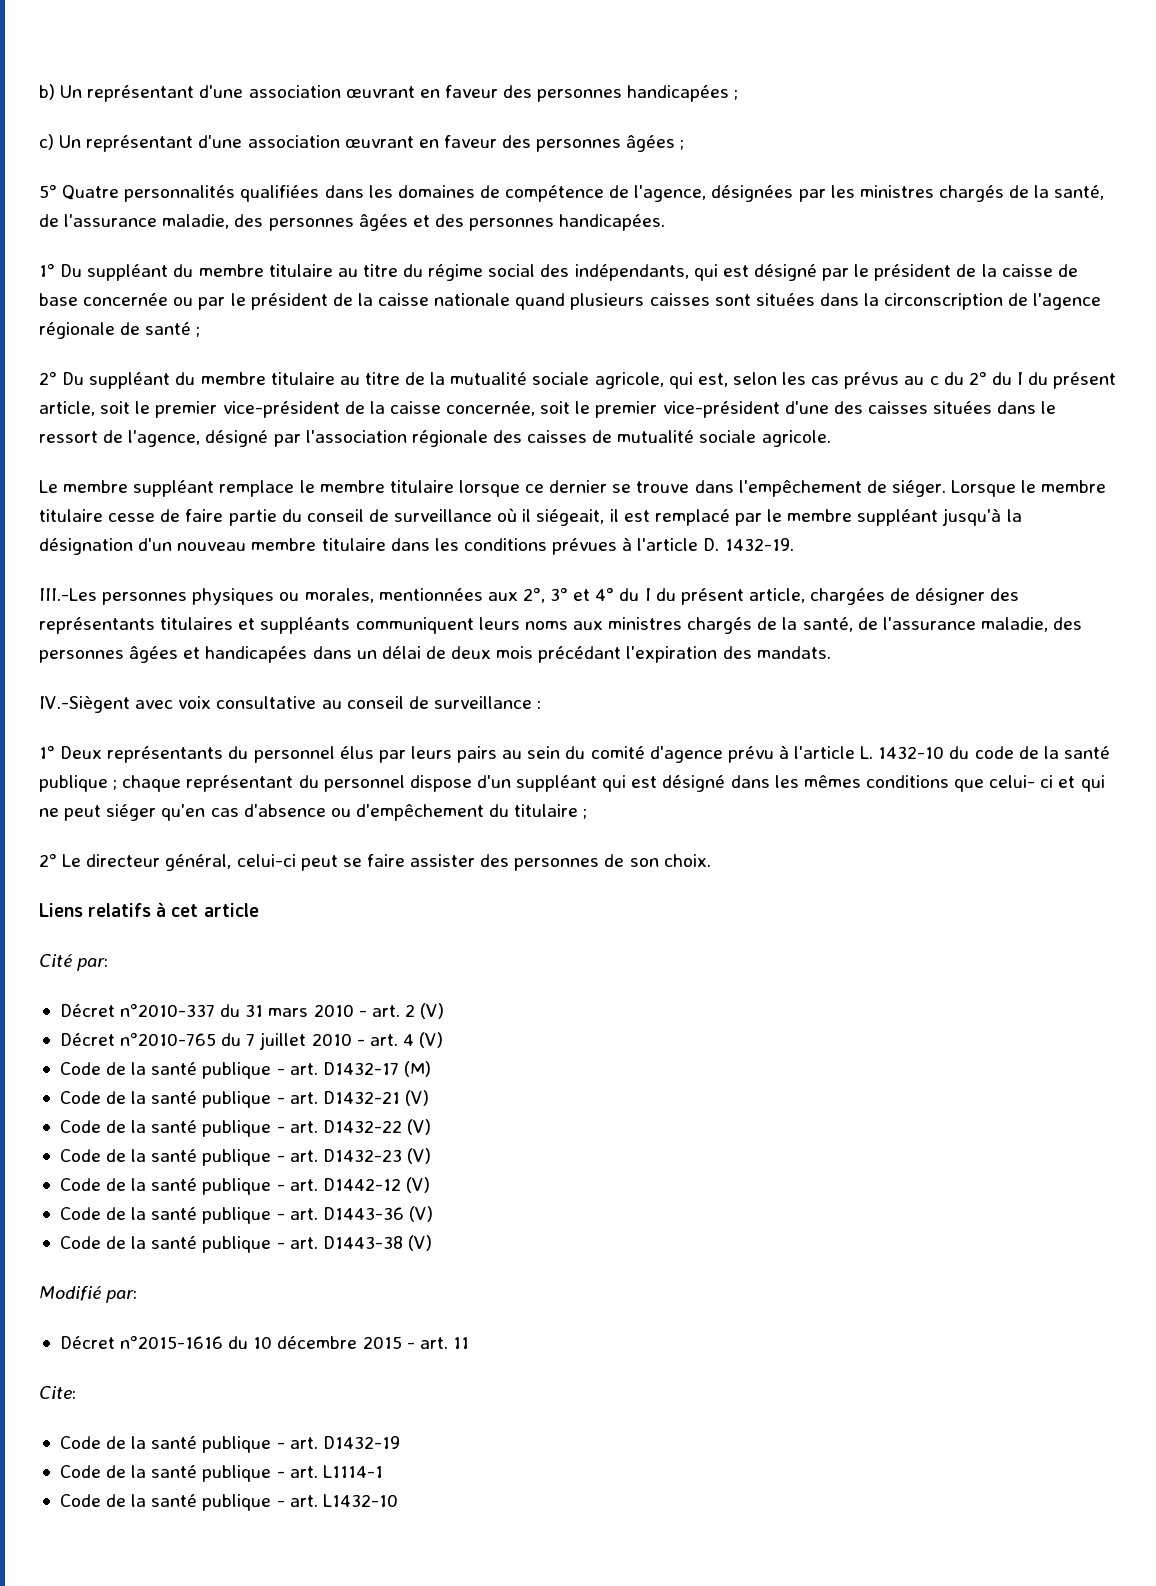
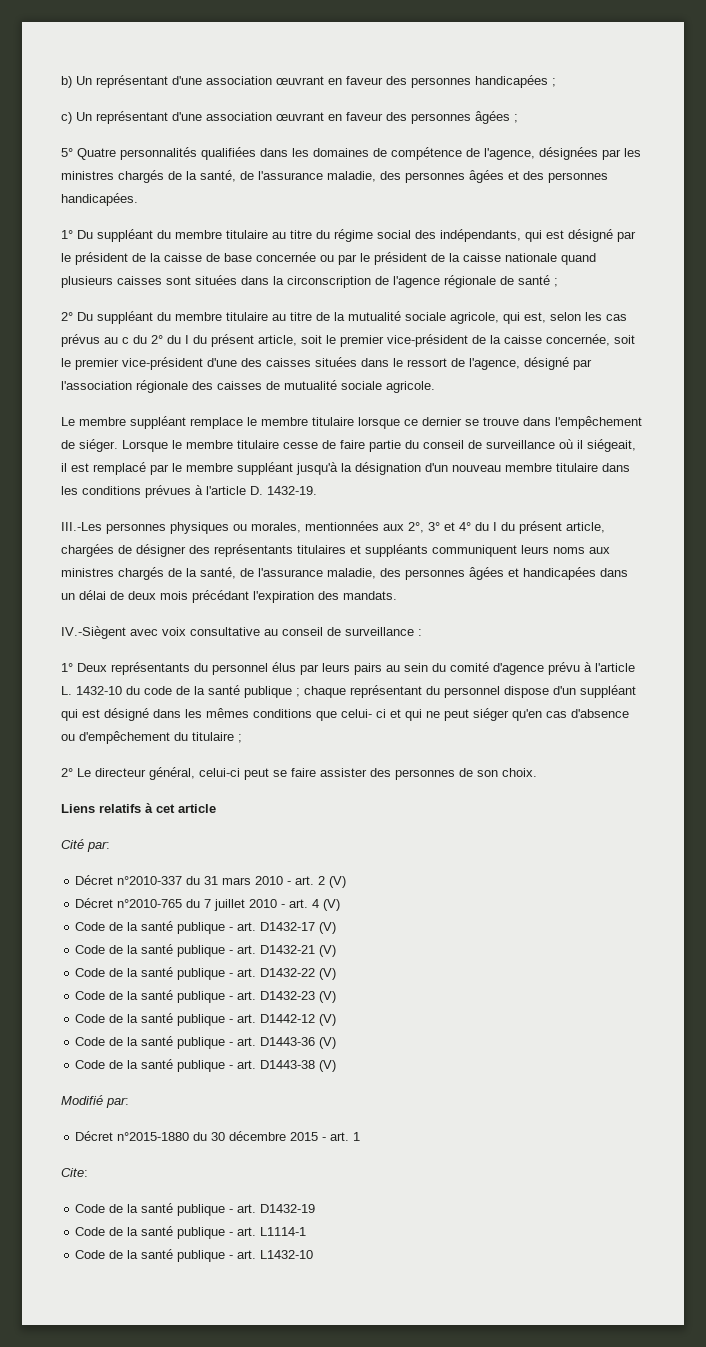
- Code de la santé publique - art. D1432-17 (M)
+ Code de la santé publique - art. D1432-17 (V)
- Décret n°2015-1616 du 10 décembre 2015 - art. 11
+ Décret n°2015-1880 du 30 décembre 2015 - art. 1

